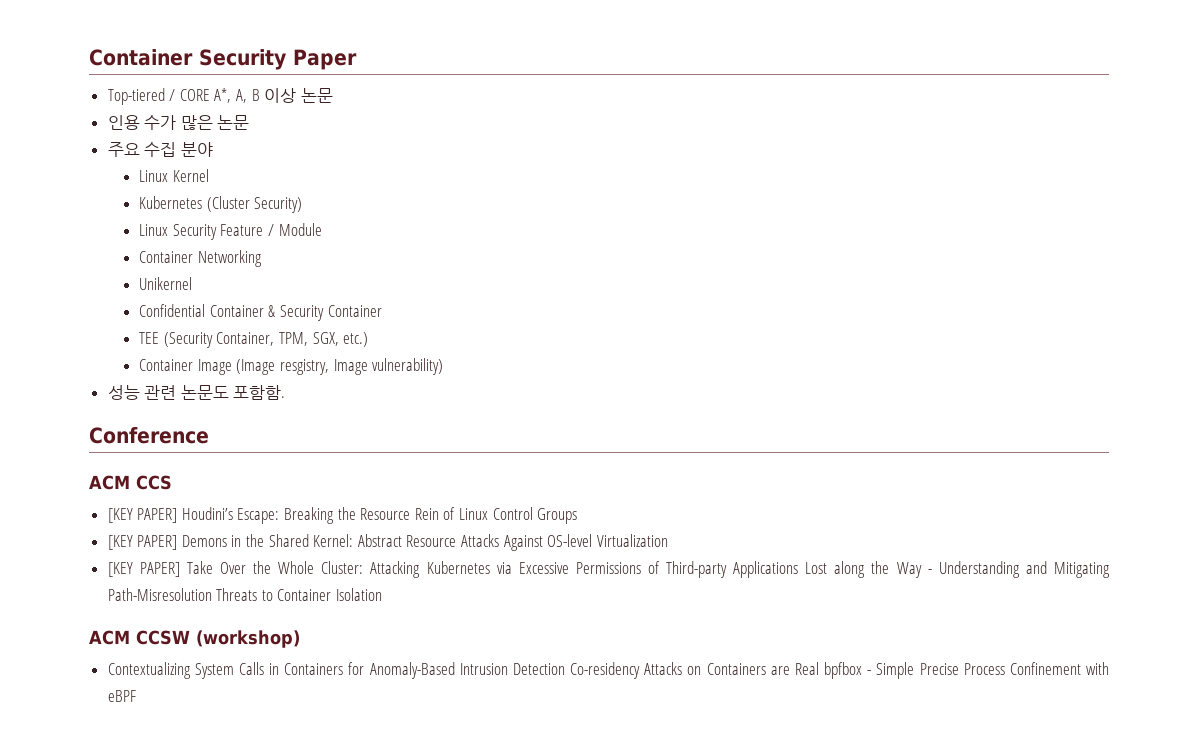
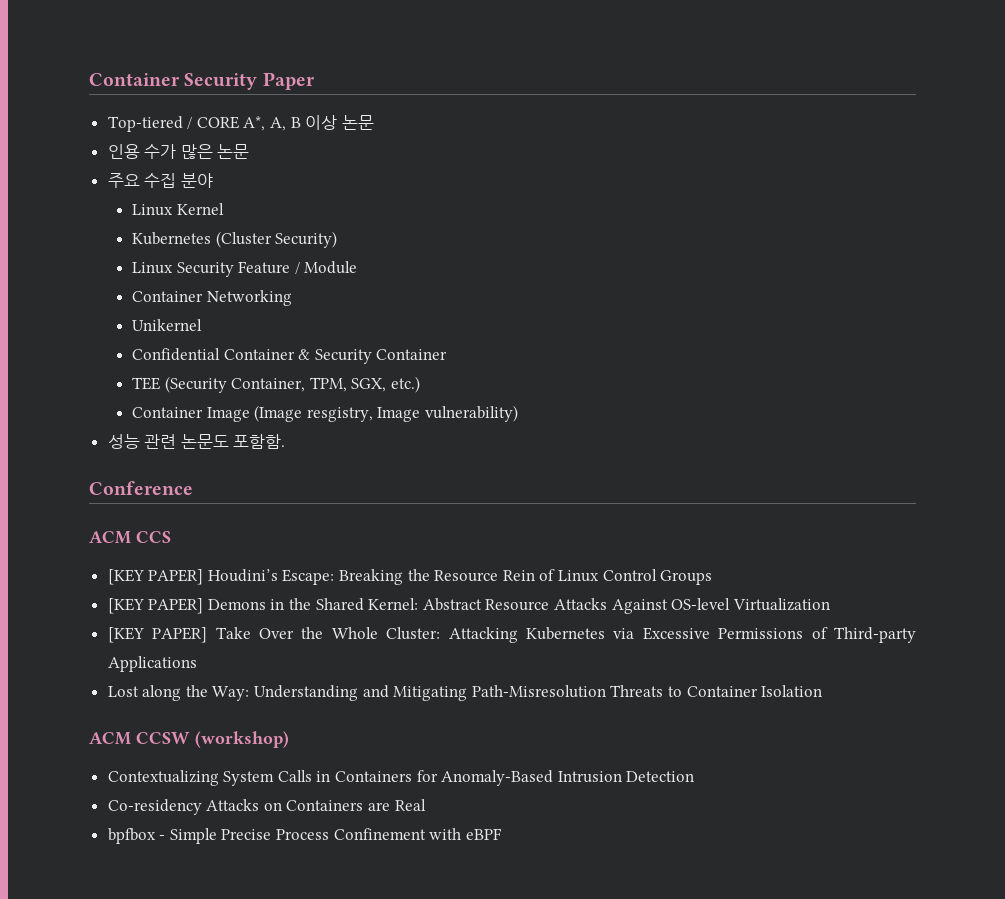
- [KEY PAPER] Take Over the Whole Cluster: Attacking Kubernetes via Excessive Permissions of Third-party Applications Lost along the Way - Understanding and Mitigating Path-Misresolution Threats to Container Isolation
+ [KEY PAPER] Take Over the Whole Cluster: Attacking Kubernetes via Excessive Permissions of Third-party Applications
+ Lost along the Way: Understanding and Mitigating Path-Misresolution Threats to Container Isolation
- Contextualizing System Calls in Containers for Anomaly-Based Intrusion Detection Co-residency Attacks on Containers are Real bpfbox - Simple Precise Process Confinement with eBPF
+ Contextualizing System Calls in Containers for Anomaly-Based Intrusion Detection
+ Co-residency Attacks on Containers are Real
+ bpfbox - Simple Precise Process Confinement with eBPF

